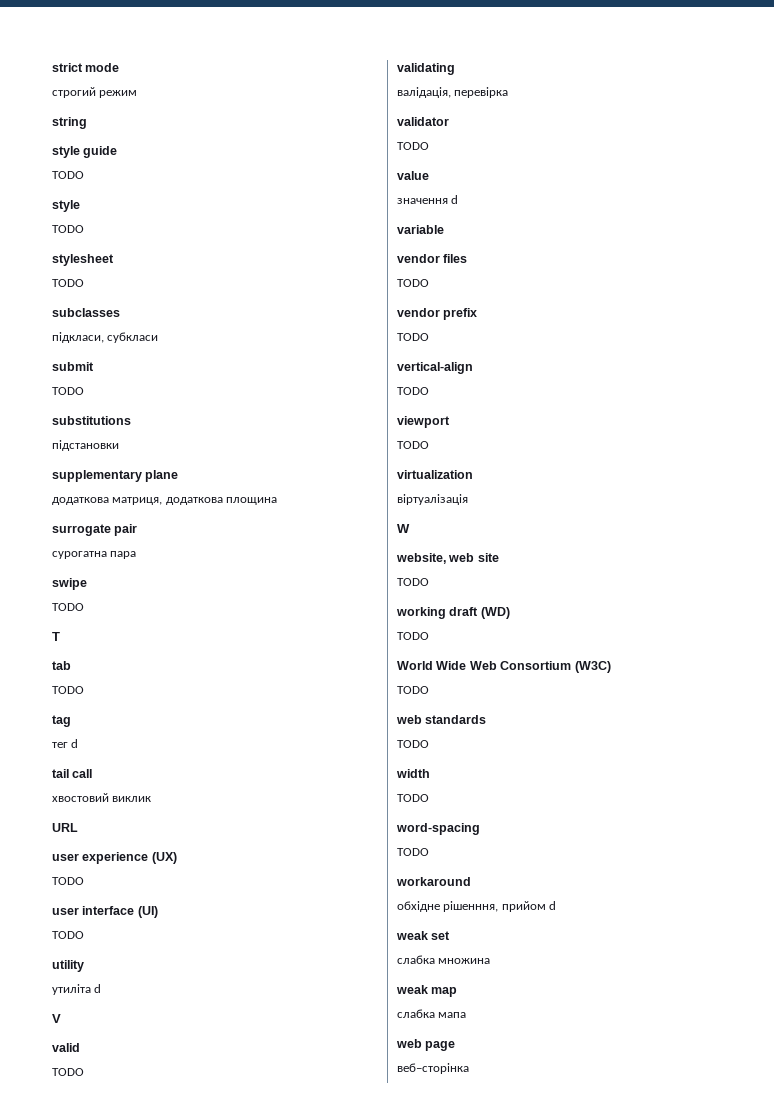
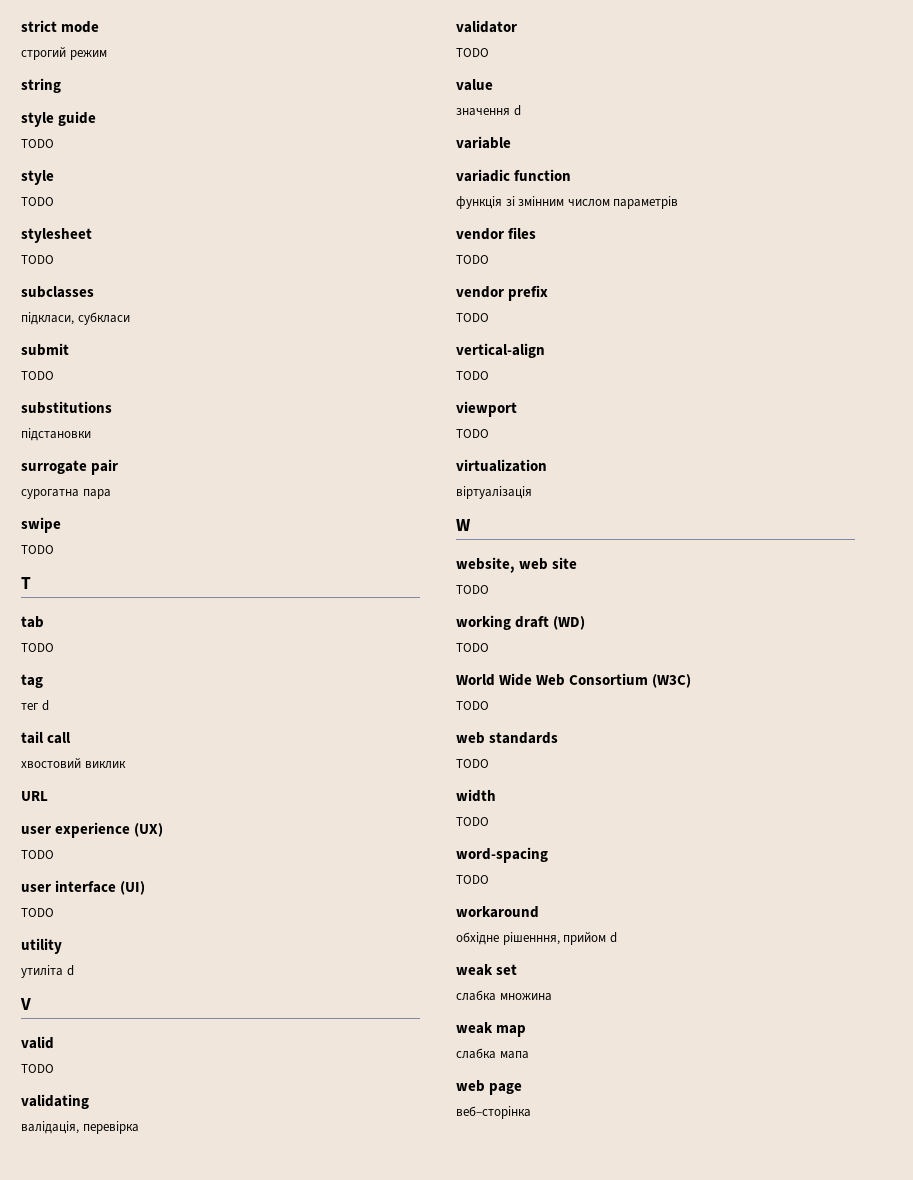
- supplementary plane
- додаткова матриця, додаткова площина
+ variadic function
+ функція зі змінним числом параметрів

